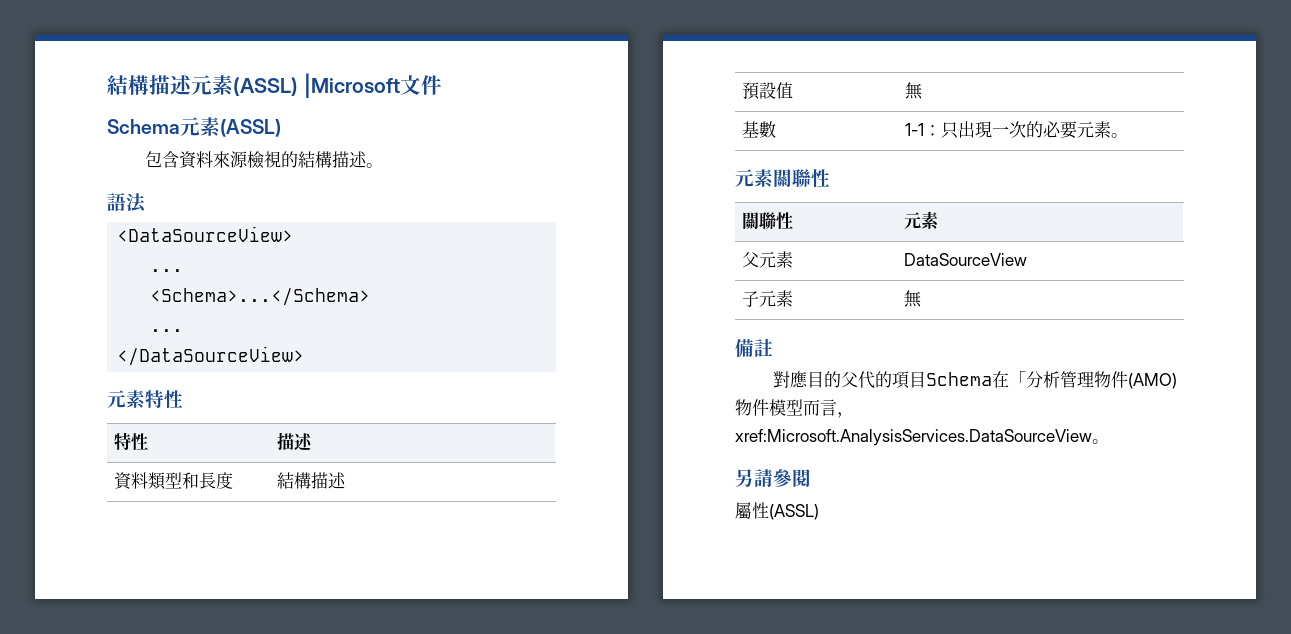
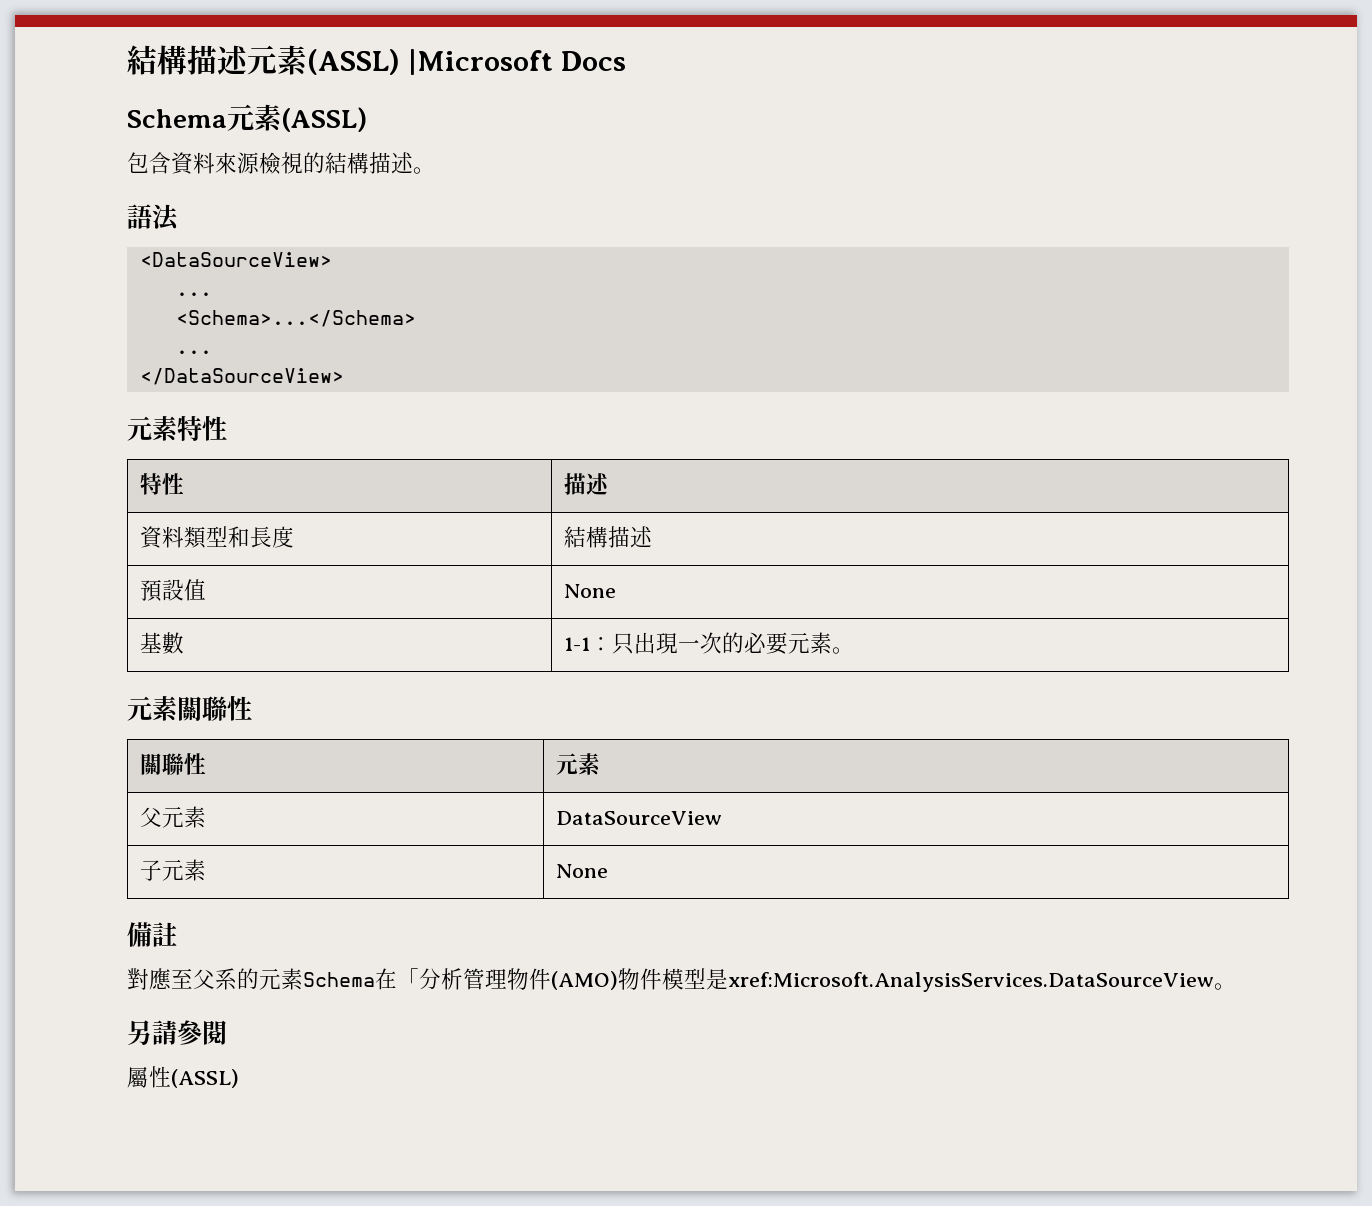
- 結構描述元素(ASSL) |Microsoft文件
+ 結構描述元素(ASSL) |Microsoft Docs
- 預設值 | 無
+ 預設值 | None
- 子元素 | 無
+ 子元素 | None
- 對應目的父代的項目Schema在「分析管理物件(AMO)物件模型而言，xref:Microsoft.AnalysisServices.DataSourceView。
+ 對應至父系的元素Schema在「分析管理物件(AMO)物件模型是xref:Microsoft.AnalysisServices.DataSourceView。

